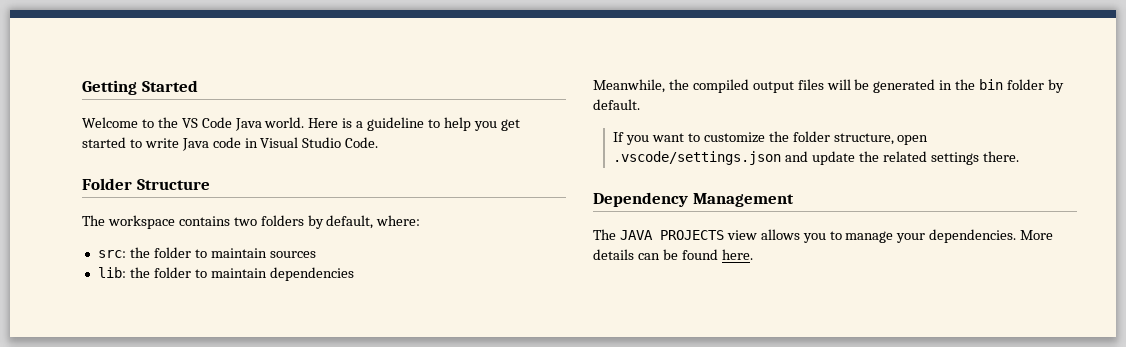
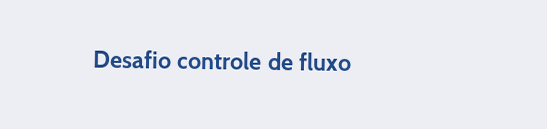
- Getting Started
- Welcome to the VS Code Java world. Here is a guideline to help you get started to write Java code in Visual Studio Code.
- Folder Structure
- The workspace contains two folders by default, where:
- src: the folder to maintain sources
- lib: the folder to maintain dependencies
- Meanwhile, the compiled output files will be generated in the bin folder by default.
- If you want to customize the folder structure, open .vscode/settings.json and update the related settings there.
- Dependency Management
- The JAVA PROJECTS view allows you to manage your dependencies. More details can be found here.
+ Desafio controle de fluxo

